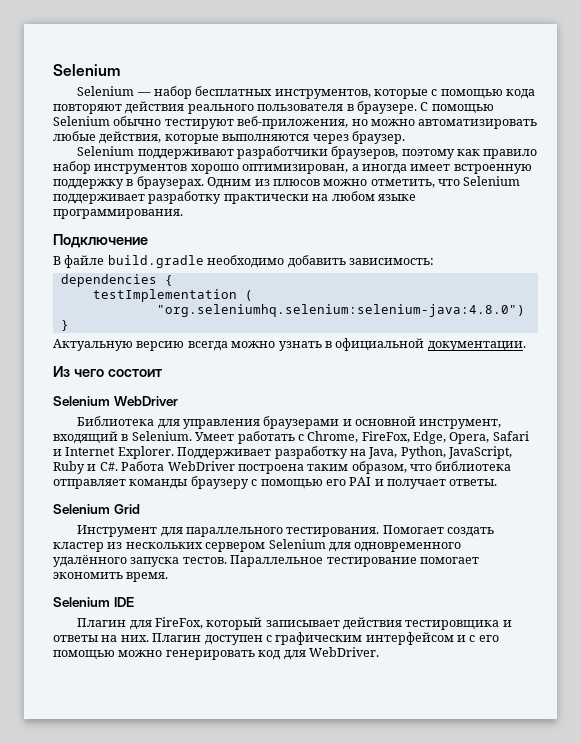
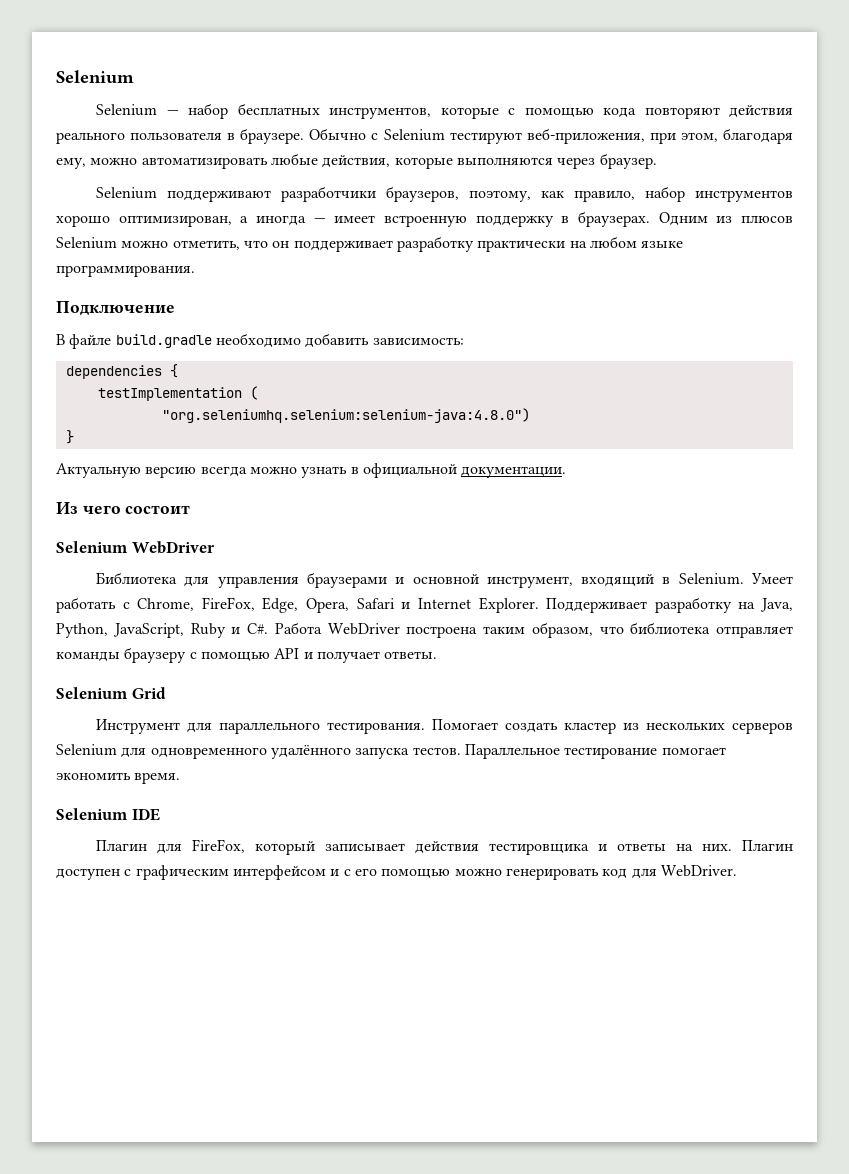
- С помощью Selenium обычно тестируют веб-приложения, но можно автоматизировать любые действия, которые выполняются через браузер.
+ Обычно с Selenium тестируют веб-приложения, при этом, благодаря ему, можно автоматизировать любые действия, которые выполняются через браузер.
- Selenium поддерживают разработчики браузеров, поэтому как правило набор инструментов хорошо оптимизирован, а иногда имеет встроенную поддержку в браузерах.
+ Selenium поддерживают разработчики браузеров, поэтому, как правило, набор инструментов хорошо оптимизирован, а иногда — имеет встроенную поддержку в браузерах.
- Одним из плюсов можно отметить, что Selenium поддерживает разработку практически на любом языке программирования.
+ Одним из плюсов Selenium можно отметить, что он поддерживает разработку практически на любом языке программирования.
- Поддерживает разработку на Java, Python, JavaScript, Ruby и C#. Работа WebDriver построена таким образом, что библиотека отправляет команды браузеру с помощью его PAI и получает ответы.
+ Поддерживает разработку на Java, Python, JavaScript, Ruby и C#. Работа WebDriver построена таким образом, что библиотека отправляет команды браузеру с помощью API и получает ответы.
- Помогает создать кластер из нескольких сервером Selenium для одновременного удалённого запуска тестов.
+ Помогает создать кластер из нескольких серверов Selenium для одновременного удалённого запуска тестов.

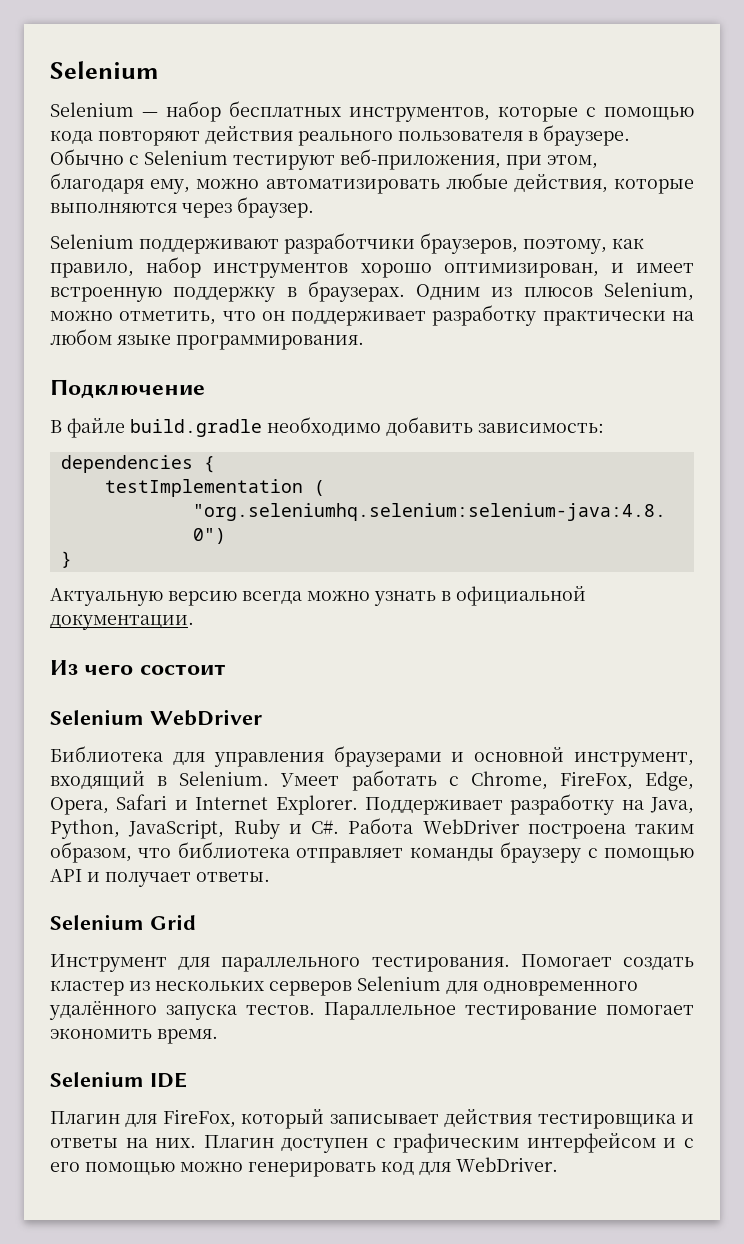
- Selenium поддерживают разработчики браузеров, поэтому, как правило, набор инструментов хорошо оптимизирован, а иногда — имеет встроенную поддержку в браузерах.
+ Selenium поддерживают разработчики браузеров, поэтому, как правило, набор инструментов хорошо оптимизирован, и имеет встроенную поддержку в браузерах.
- Одним из плюсов Selenium можно отметить, что он поддерживает разработку практически на любом языке программирования.
+ Одним из плюсов Selenium, можно отметить, что он поддерживает разработку практически на любом языке программирования.

